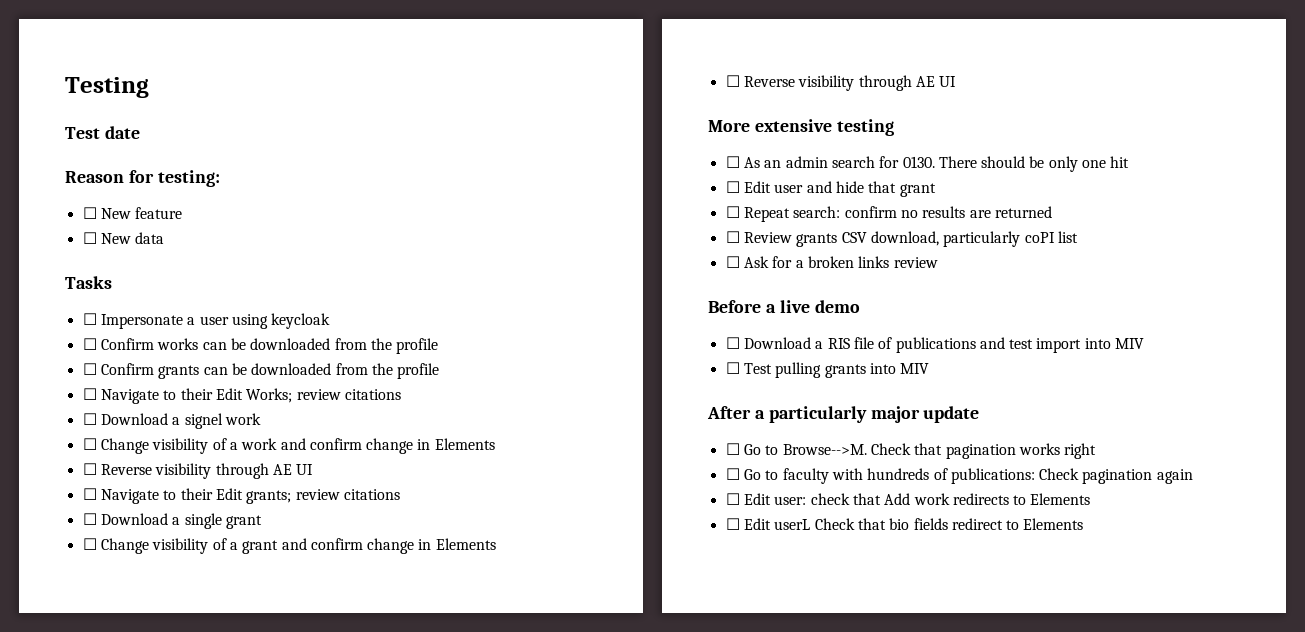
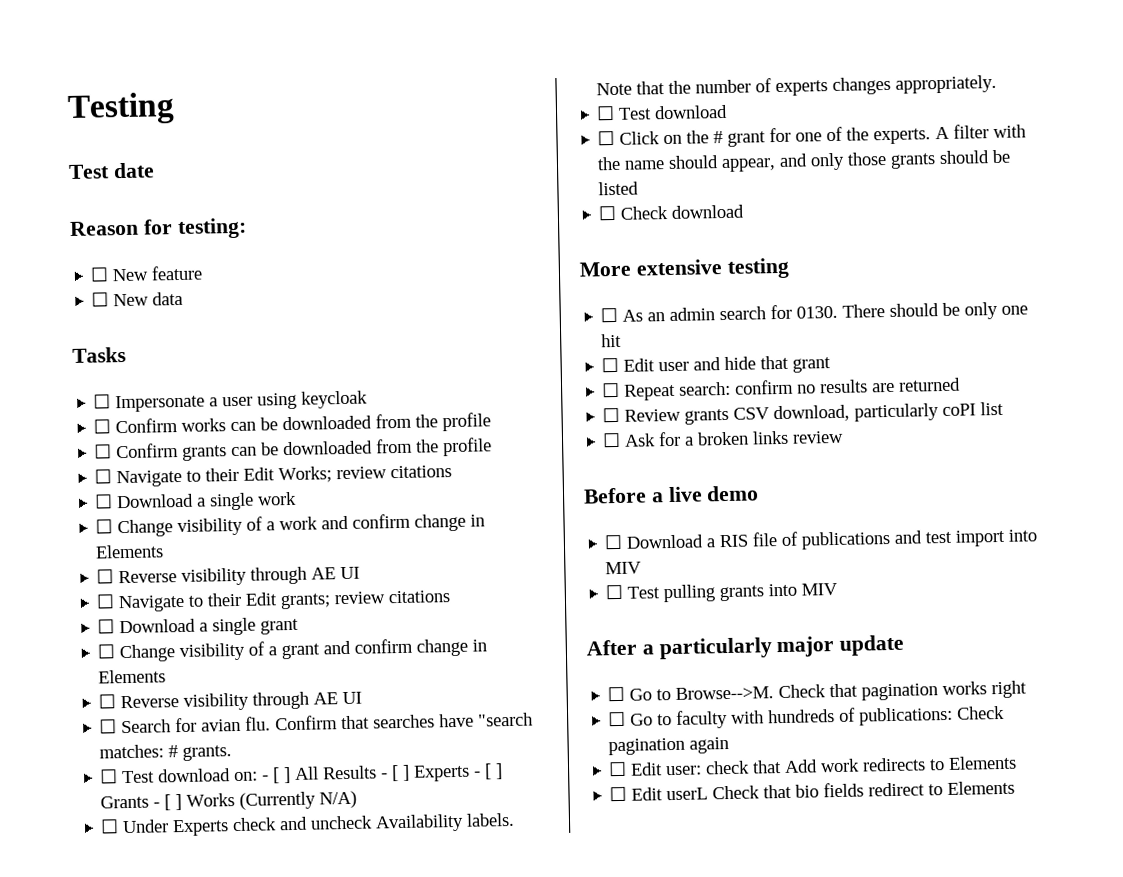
- ☐ Download a signel work
+ ☐ Download a single work
+ ☐ Search for avian flu. Confirm that searches have "search matches: # grants.
+ ☐ Test download on: - [ ] All Results - [ ] Experts - [ ] Grants - [ ] Works (Currently N/A)
+ ☐ Under Experts check and uncheck Availability labels. Note that the number of experts changes appropriately.
+ ☐ Test download
+ ☐ Click on the # grant for one of the experts. A filter with the name should appear, and only those grants should be listed
+ ☐ Check download

